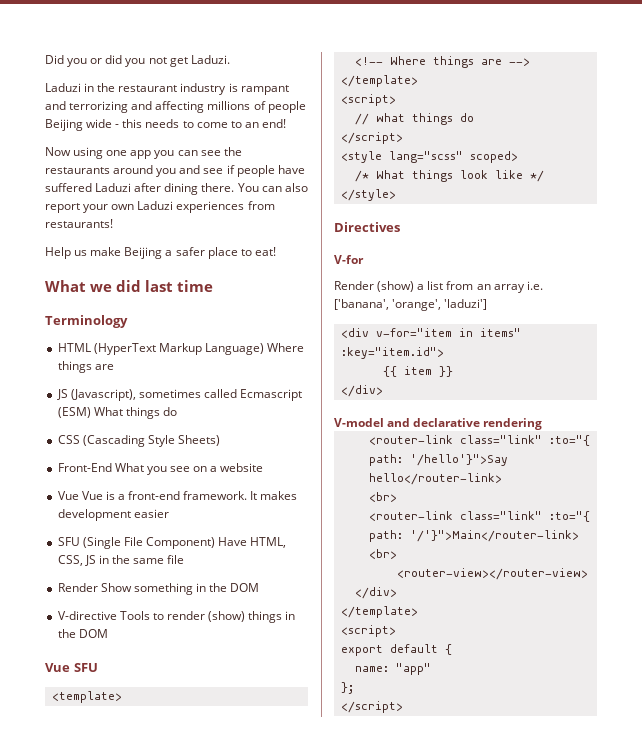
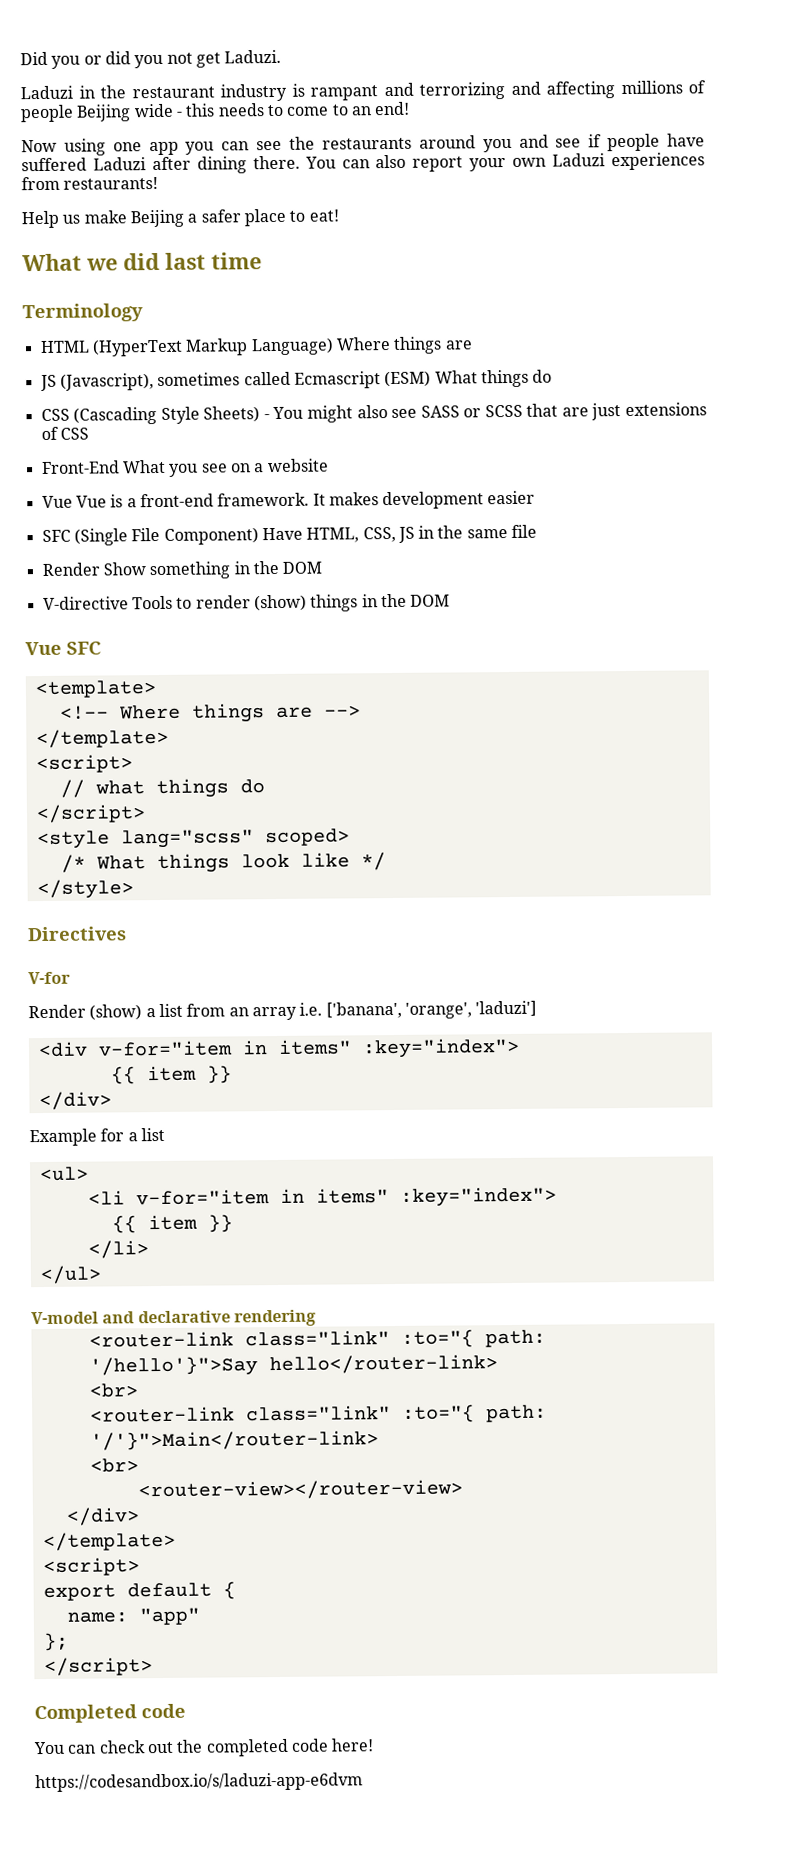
- CSS (Cascading Style Sheets)
+ CSS (Cascading Style Sheets) - You might also see SASS or SCSS that are just extensions of CSS
- SFU (Single File Component) Have HTML, CSS, JS in the same file
+ SFC (Single File Component) Have HTML, CSS, JS in the same file
- Vue SFU
+ Vue SFC
- <div v-for="item in items" :key="item.id">
+ <div v-for="item in items" :key="index">
+ Example for a list
+ <ul>
+ <li v-for="item in items" :key="index">
+ {{ item }}
+ </li>
+ </ul>
+ Completed code
+ You can check out the completed code here!
+ https://codesandbox.io/s/laduzi-app-e6dvm

